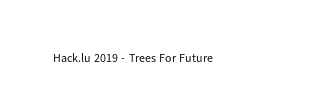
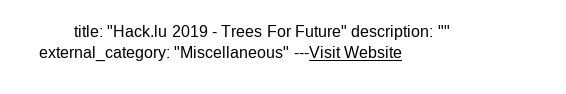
- Hack.lu 2019 - Trees For Future
+ title: "Hack.lu 2019 - Trees For Future" description: "" external_category: "Miscellaneous" ---Visit Website

